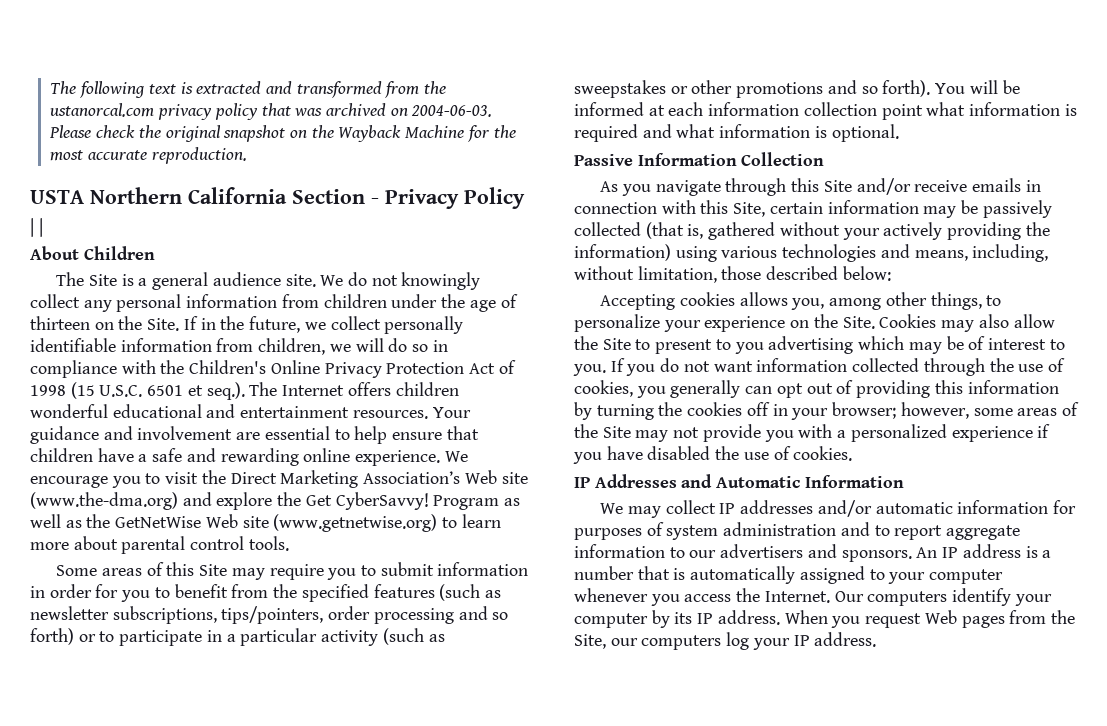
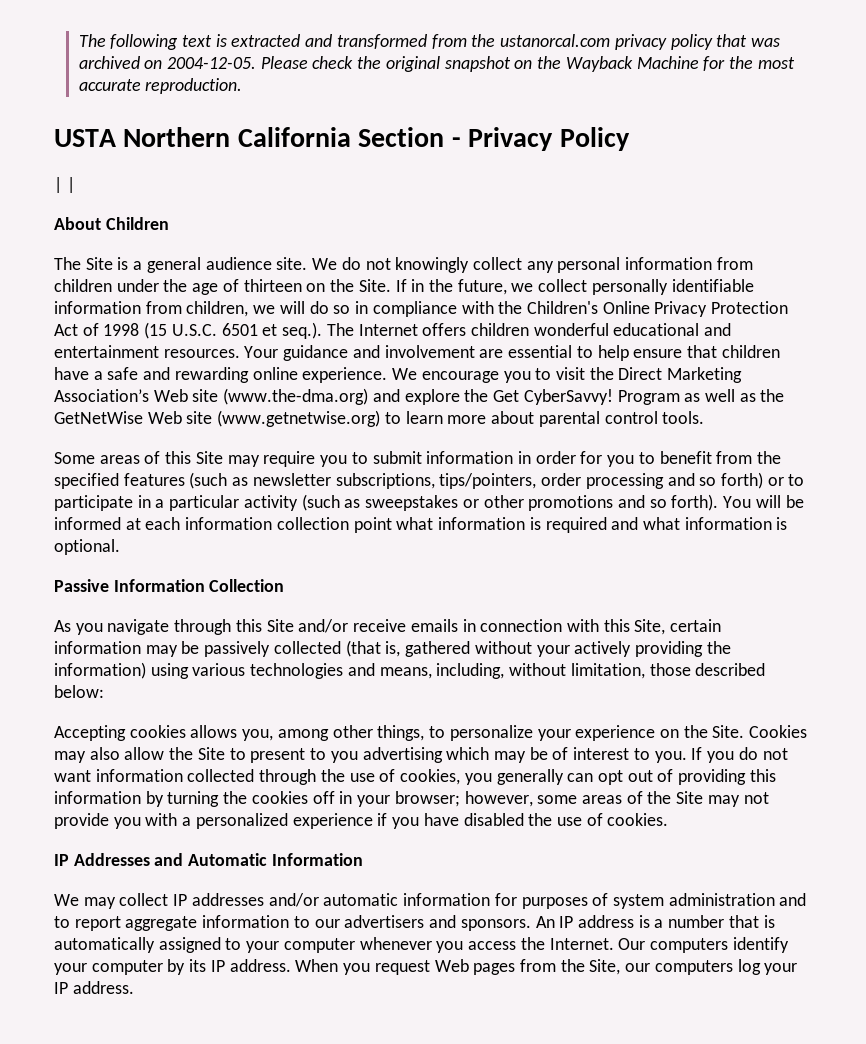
- The following text is extracted and transformed from the ustanorcal.com privacy policy that was archived on 2004-06-03.
+ The following text is extracted and transformed from the ustanorcal.com privacy policy that was archived on 2004-12-05.

